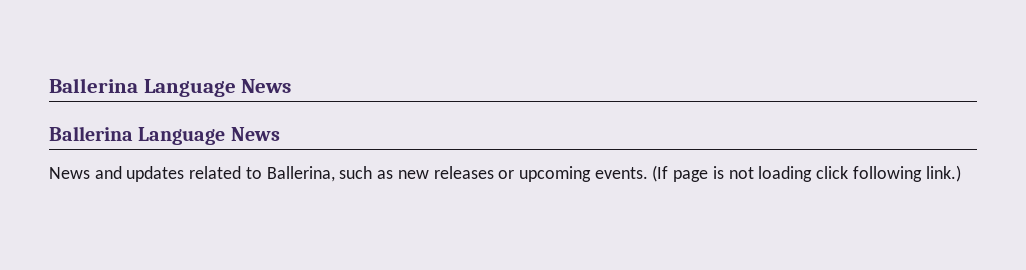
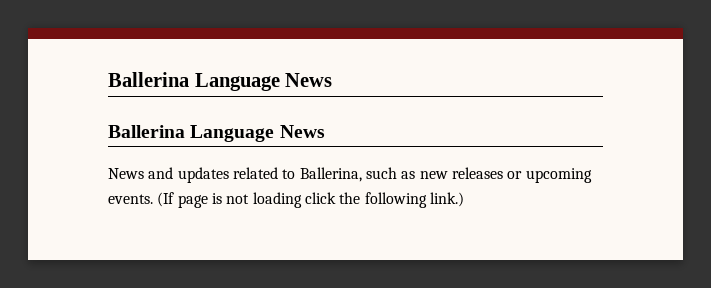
- (If page is not loading click following link.)
+ (If page is not loading click the following link.)

